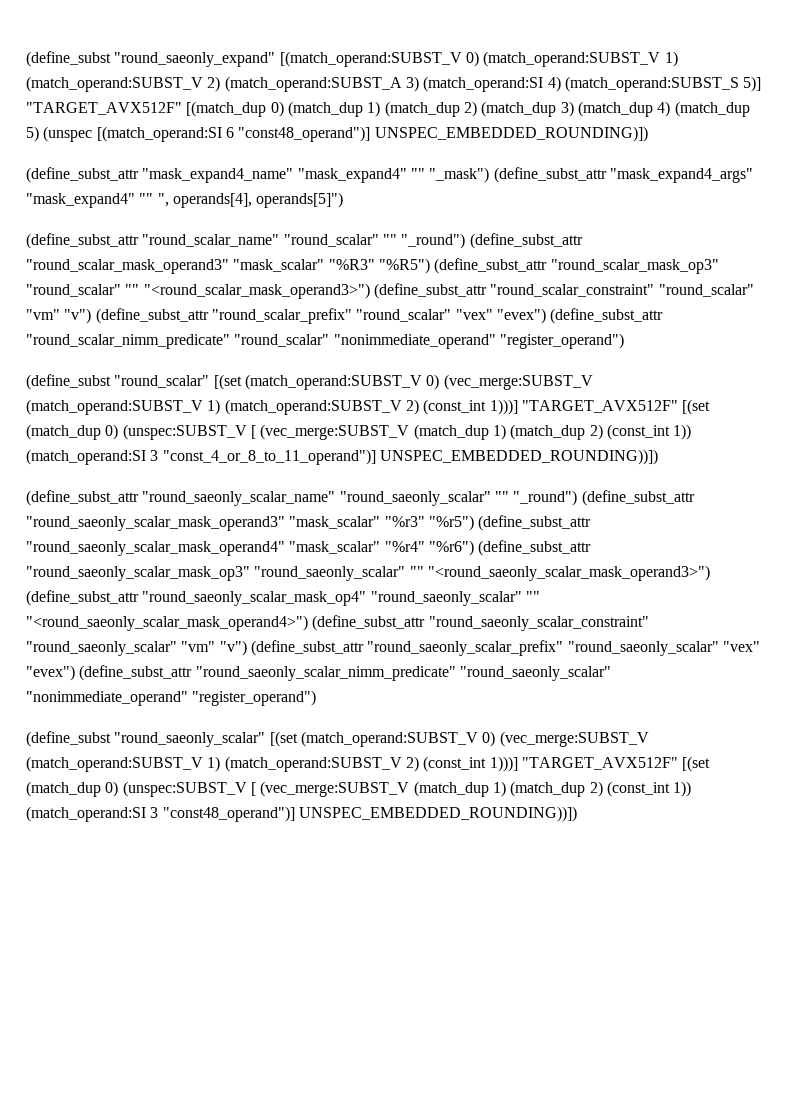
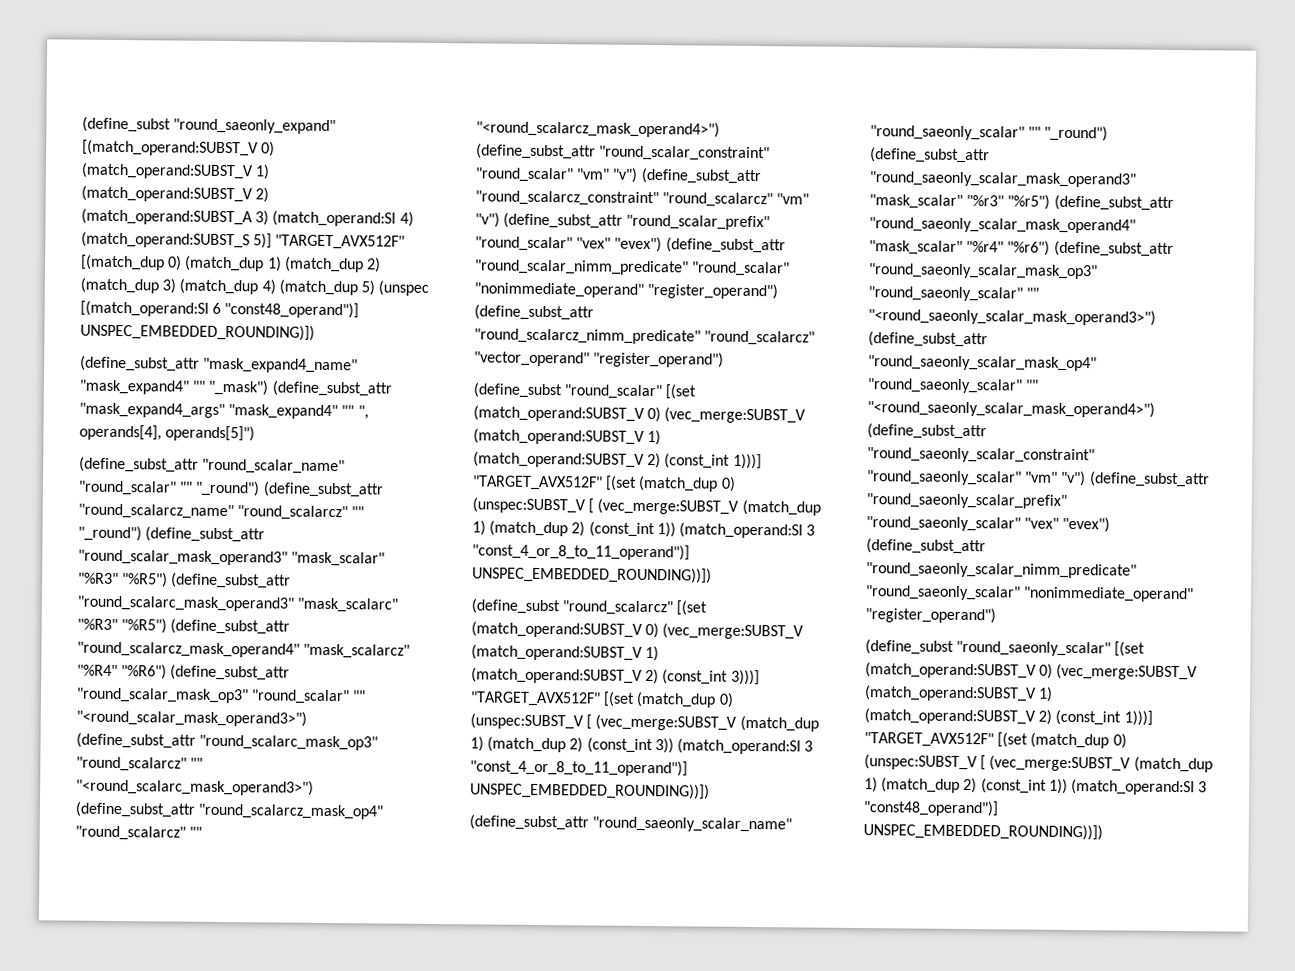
- (define_subst_attr "round_scalar_name" "round_scalar" "" "_round") (define_subst_attr "round_scalar_mask_operand3" "mask_scalar" "%R3" "%R5") (define_subst_attr "round_scalar_mask_op3" "round_scalar" "" "<round_scalar_mask_operand3>") (define_subst_attr "round_scalar_constraint" "round_scalar" "vm" "v") (define_subst_attr "round_scalar_prefix" "round_scalar" "vex" "evex") (define_subst_attr "round_scalar_nimm_predicate" "round_scalar" "nonimmediate_operand" "register_operand")
+ (define_subst_attr "round_scalar_name" "round_scalar" "" "_round") (define_subst_attr "round_scalarcz_name" "round_scalarcz" "" "_round") (define_subst_attr "round_scalar_mask_operand3" "mask_scalar" "%R3" "%R5") (define_subst_attr "round_scalarc_mask_operand3" "mask_scalarc" "%R3" "%R5") (define_subst_attr "round_scalarcz_mask_operand4" "mask_scalarcz" "%R4" "%R6") (define_subst_attr "round_scalar_mask_op3" "round_scalar" "" "<round_scalar_mask_operand3>") (define_subst_attr "round_scalarc_mask_op3" "round_scalarcz" "" "<round_scalarc_mask_operand3>") (define_subst_attr "round_scalarcz_mask_op4" "round_scalarcz" "" "<round_scalarcz_mask_operand4>") (define_subst_attr "round_scalar_constraint" "round_scalar" "vm" "v") (define_subst_attr "round_scalarcz_constraint" "round_scalarcz" "vm" "v") (define_subst_attr "round_scalar_prefix" "round_scalar" "vex" "evex") (define_subst_attr "round_scalar_nimm_predicate" "round_scalar" "nonimmediate_operand" "register_operand") (define_subst_attr "round_scalarcz_nimm_predicate" "round_scalarcz" "vector_operand" "register_operand")
+ (define_subst "round_scalarcz" [(set (match_operand:SUBST_V 0) (vec_merge:SUBST_V (match_operand:SUBST_V 1) (match_operand:SUBST_V 2) (const_int 3)))] "TARGET_AVX512F" [(set (match_dup 0) (unspec:SUBST_V [ (vec_merge:SUBST_V (match_dup 1) (match_dup 2) (const_int 3)) (match_operand:SI 3 "const_4_or_8_to_11_operand")] UNSPEC_EMBEDDED_ROUNDING))])

